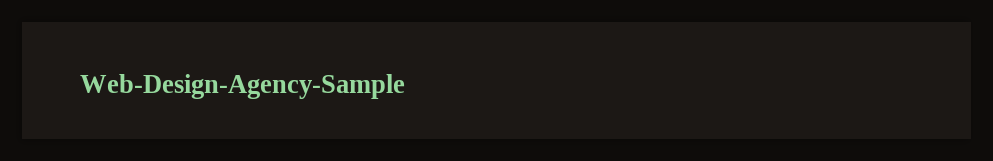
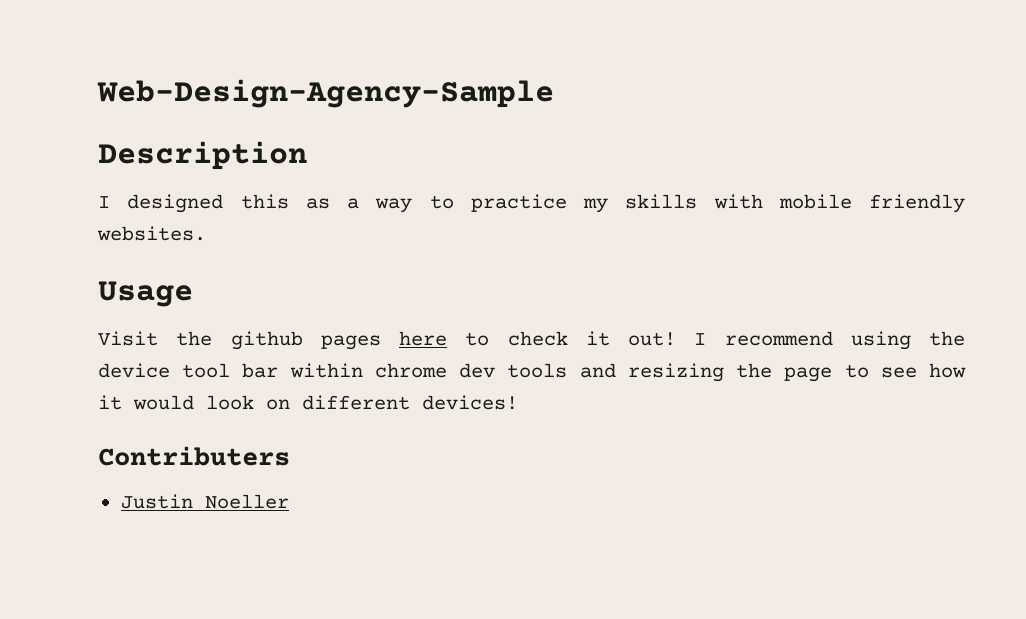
+ Description
+ I designed this as a way to practice my skills with mobile friendly websites.
+ Usage
+ Visit the github pages here to check it out! I recommend using the device tool bar within chrome dev tools and resizing the page to see how it would look on different devices!
+ Contributers
+ Justin Noeller

